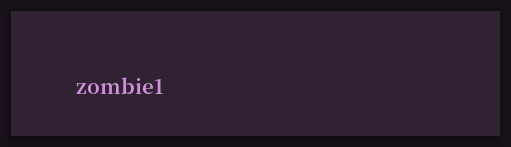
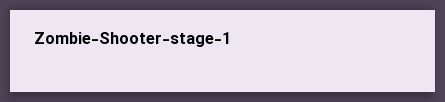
- zombie1
+ Zombie-Shooter-stage-1

